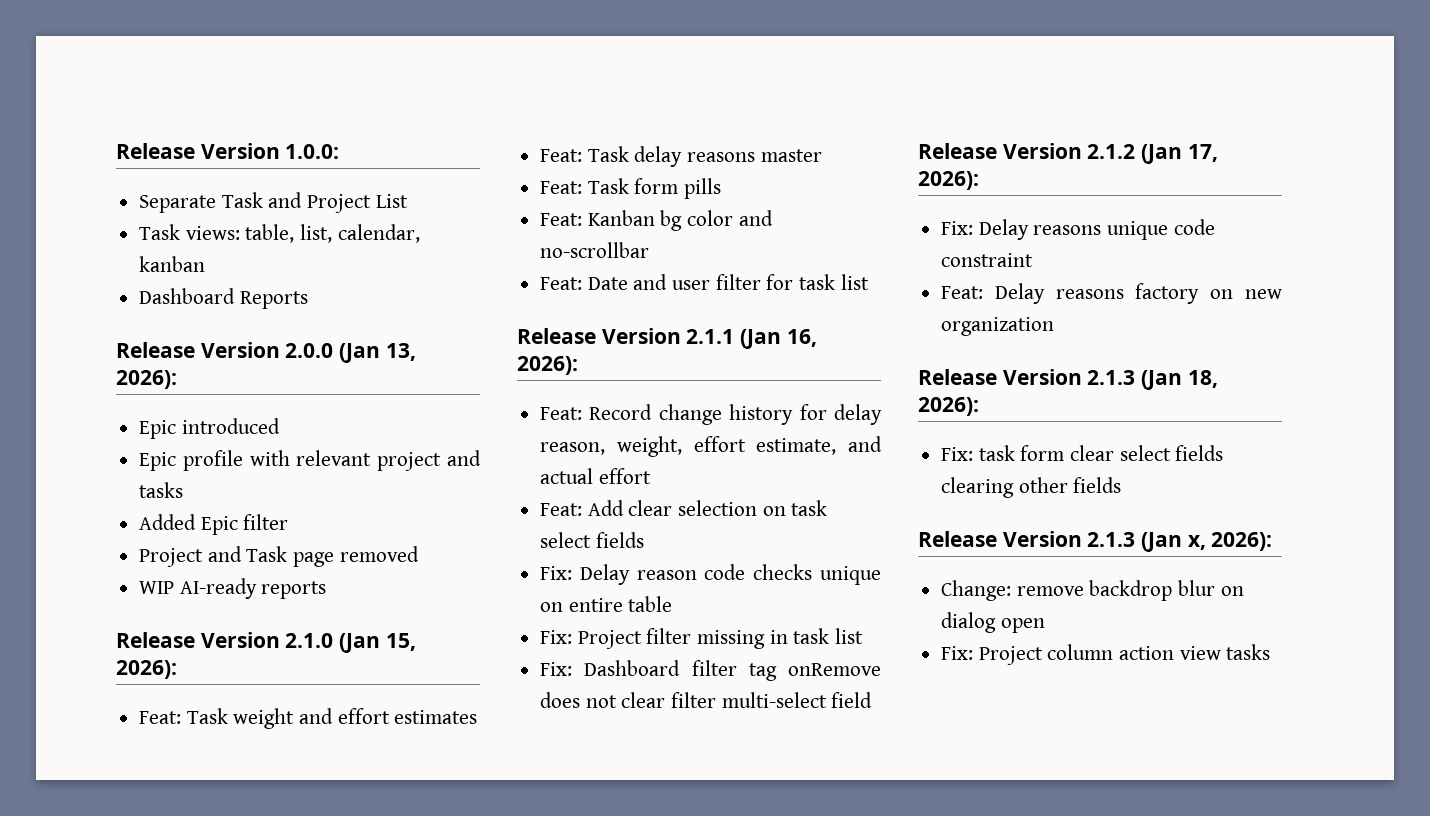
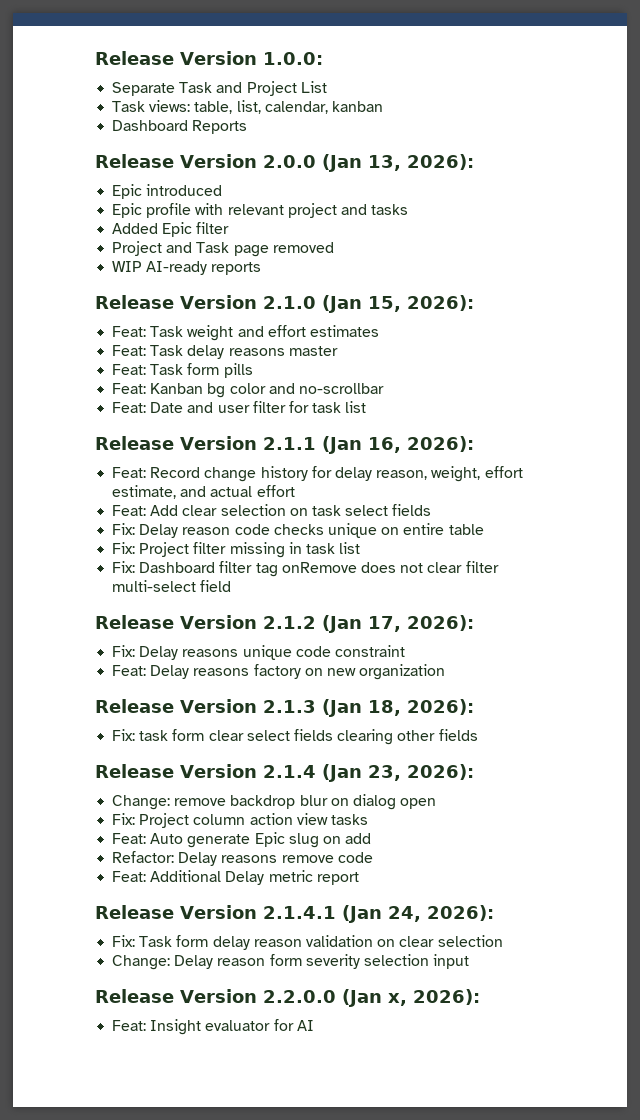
- Release Version 2.1.3 (Jan x, 2026):
+ Release Version 2.1.4 (Jan 23, 2026):
+ Feat: Auto generate Epic slug on add
+ Refactor: Delay reasons remove code
+ Feat: Additional Delay metric report
+ Release Version 2.1.4.1 (Jan 24, 2026):
+ Fix: Task form delay reason validation on clear selection
+ Change: Delay reason form severity selection input
+ Release Version 2.2.0.0 (Jan x, 2026):
+ Feat: Insight evaluator for AI

